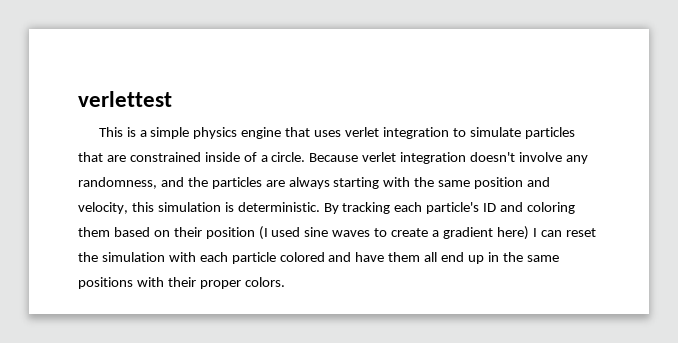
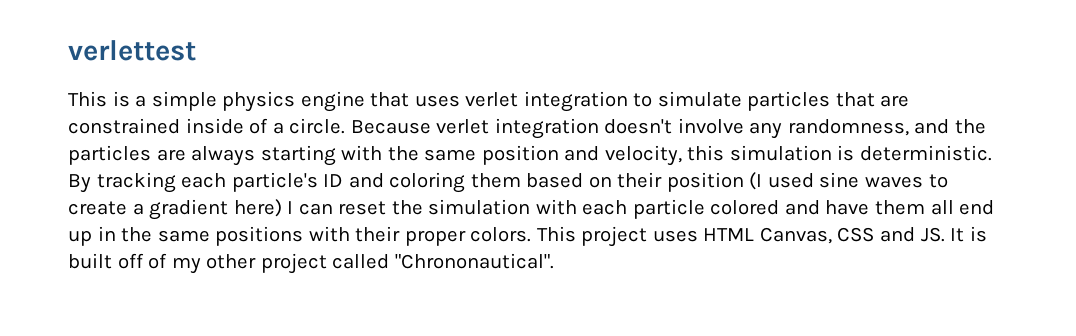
+ This project uses HTML Canvas, CSS and JS. It is built off of my other project called "Chrononautical".

